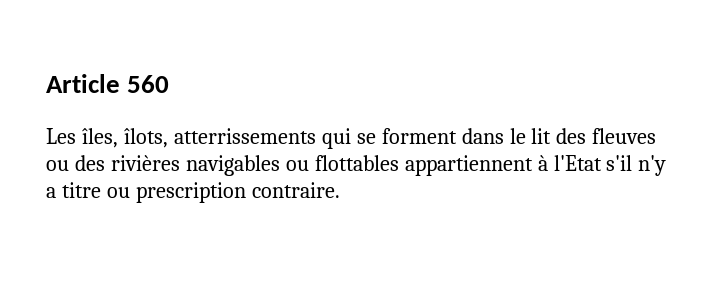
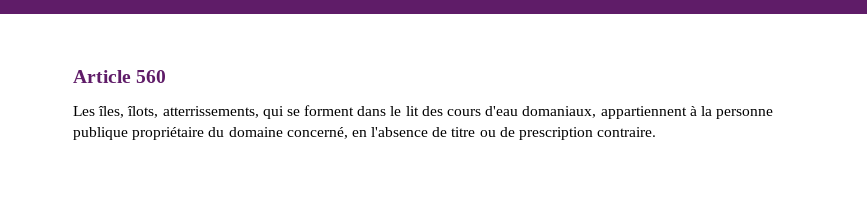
- Les îles, îlots, atterrissements qui se forment dans le lit des fleuves ou des rivières navigables ou flottables appartiennent à l'Etat s'il n'y a titre ou prescription contraire.
+ Les îles, îlots, atterrissements, qui se forment dans le lit des cours d'eau domaniaux, appartiennent à la personne publique propriétaire du domaine concerné, en l'absence de titre ou de prescription contraire.

